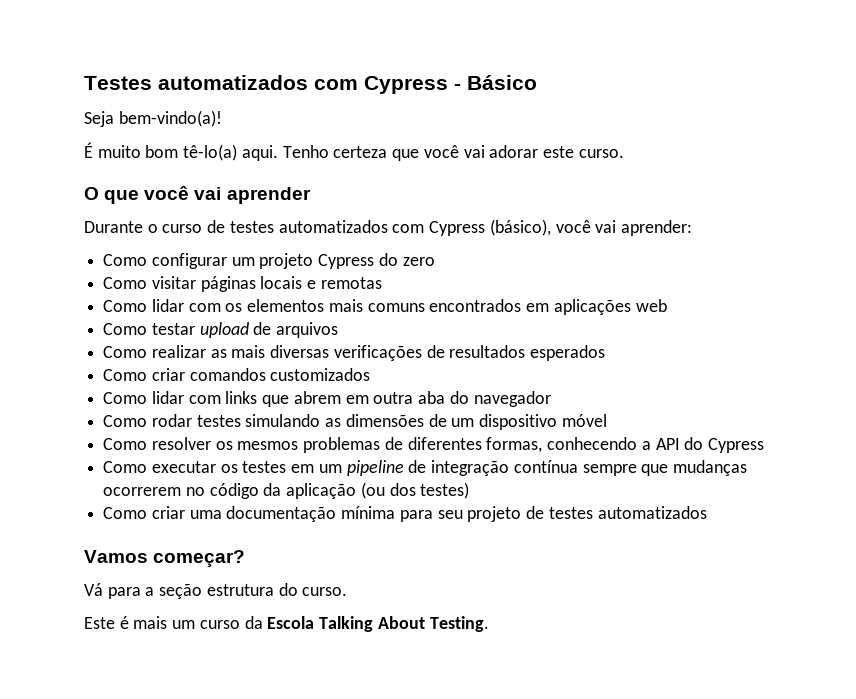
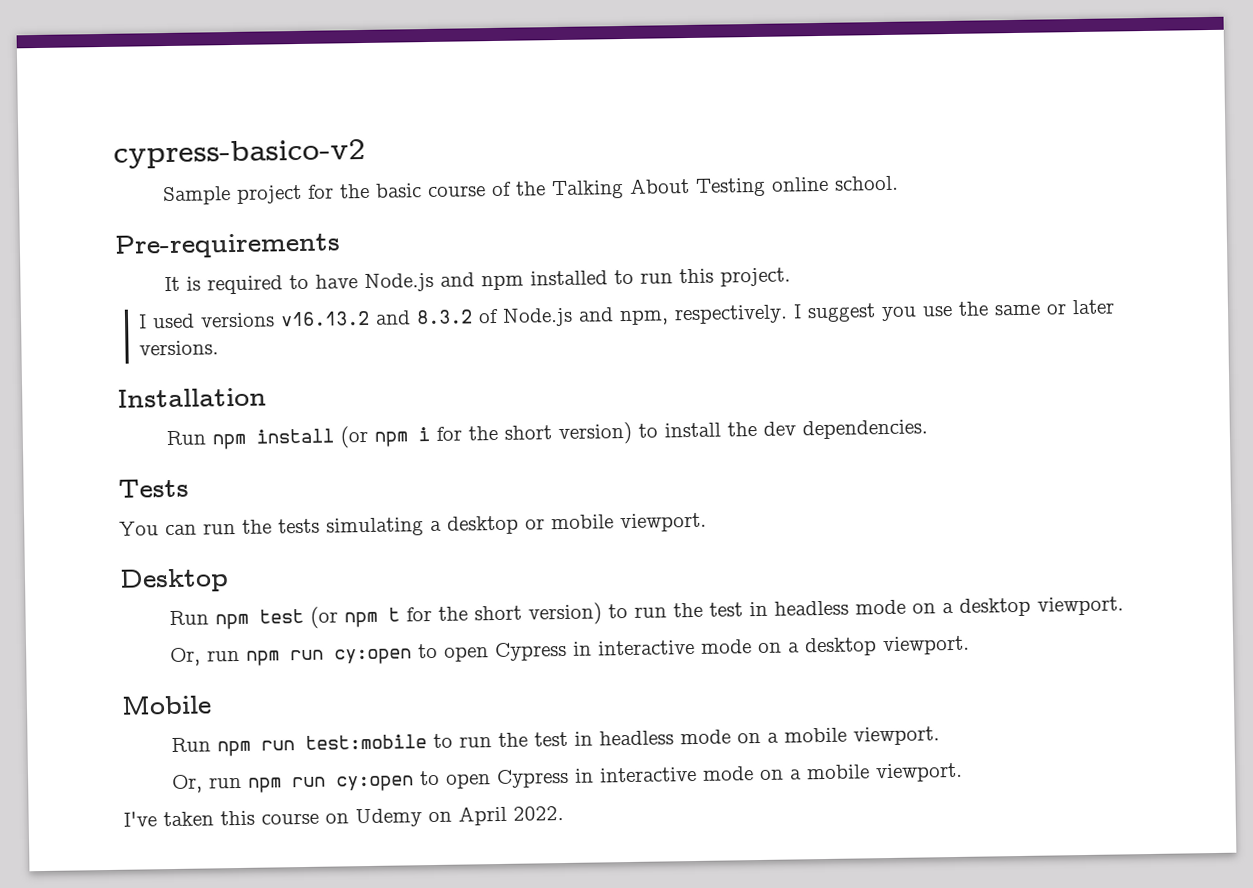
- Testes automatizados com Cypress - Básico
- Seja bem-vindo(a)!
- É muito bom tê-lo(a) aqui. Tenho certeza que você vai adorar este curso.
- O que você vai aprender
- Durante o curso de testes automatizados com Cypress (básico), você vai aprender:
- Como configurar um projeto Cypress do zero
- Como visitar páginas locais e remotas
- Como lidar com os elementos mais comuns encontrados em aplicações web
- Como testar upload de arquivos
- Como realizar as mais diversas verificações de resultados esperados
- Como criar comandos customizados
- Como lidar com links que abrem em outra aba do navegador
- Como rodar testes simulando as dimensões de um dispositivo móvel
- Como resolver os mesmos problemas de diferentes formas, conhecendo a API do Cypress
- Como executar os testes em um pipeline de integração contínua sempre que mudanças ocorrerem no código da aplicação (ou dos testes)
- Como criar uma documentação mínima para seu projeto de testes automatizados
- Vamos começar?
- Vá para a seção estrutura do curso.
- Este é mais um curso da Escola Talking About Testing.
+ cypress-basico-v2
+ Sample project for the basic course of the Talking About Testing online school.
+ Pre-requirements
+ It is required to have Node.js and npm installed to run this project.
+ I used versions v16.13.2 and 8.3.2 of Node.js and npm, respectively. I suggest you use the same or later versions.
+ Installation
+ Run npm install (or npm i for the short version) to install the dev dependencies.
+ Tests
+ You can run the tests simulating a desktop or mobile viewport.
+ Desktop
+ Run npm test (or npm t for the short version) to run the test in headless mode on a desktop viewport.
+ Or, run npm run cy:open to open Cypress in interactive mode on a desktop viewport.
+ Mobile
+ Run npm run test:mobile to run the test in headless mode on a mobile viewport.
+ Or, run npm run cy:open to open Cypress in interactive mode on a mobile viewport.
+ I've taken this course on Udemy on April 2022.

